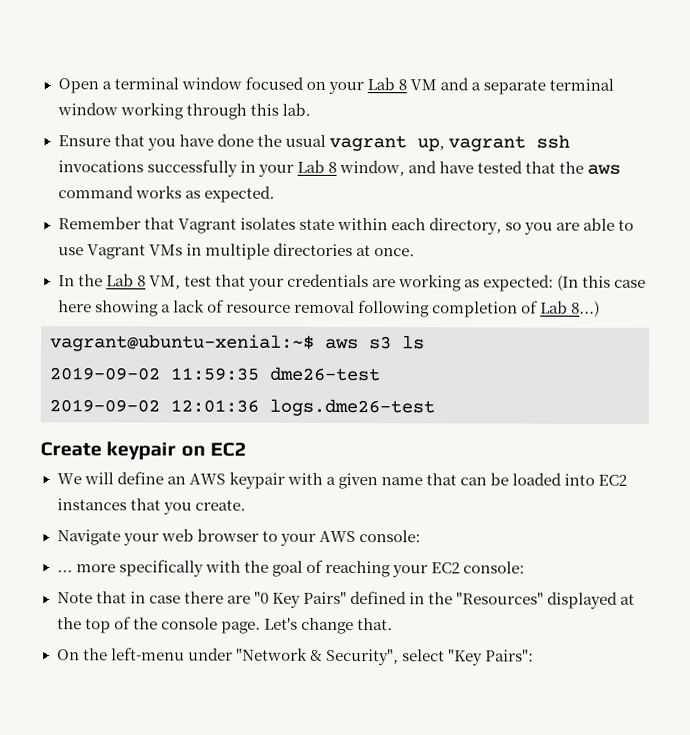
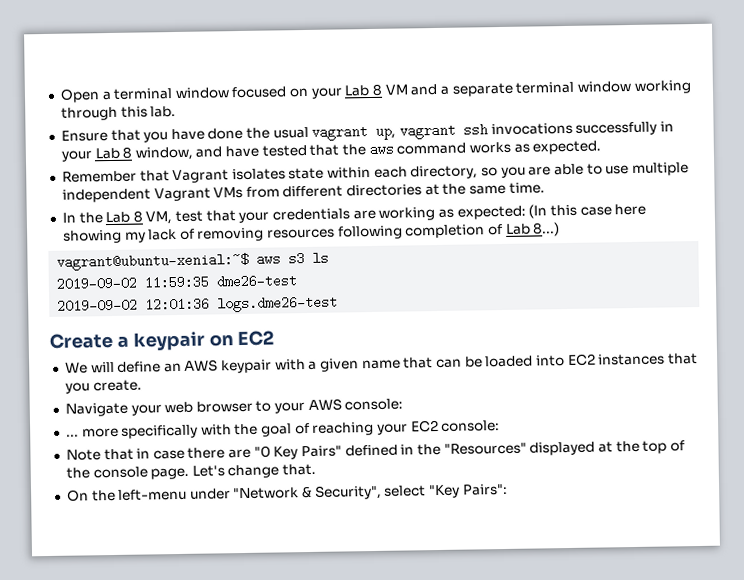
- Remember that Vagrant isolates state within each directory, so you are able to use Vagrant VMs in multiple directories at once.
+ Remember that Vagrant isolates state within each directory, so you are able to use multiple independent Vagrant VMs from different directories at the same time.
- In the Lab 8 VM, test that your credentials are working as expected: (In this case here showing a lack of resource removal following completion of Lab 8...)
+ In the Lab 8 VM, test that your credentials are working as expected: (In this case here showing my lack of removing resources following completion of Lab 8...)
- Create keypair on EC2
+ Create a keypair on EC2

